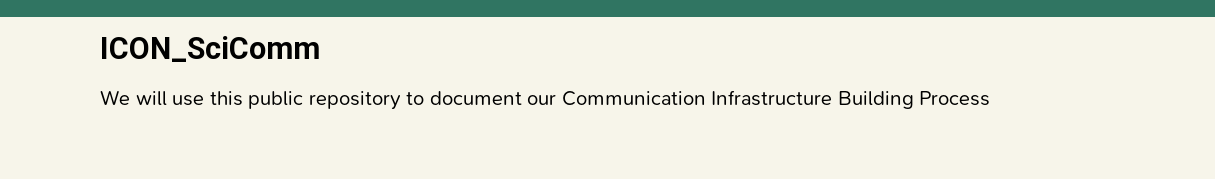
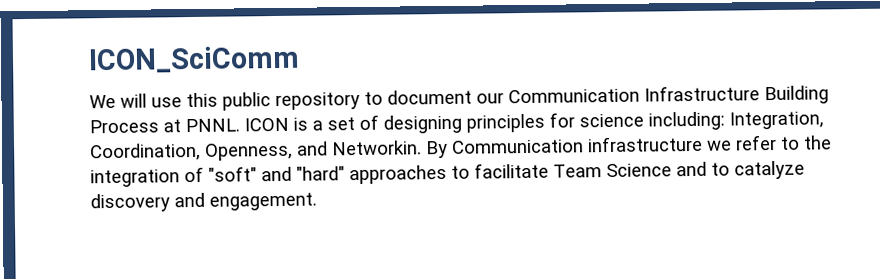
- We will use this public repository to document our Communication Infrastructure Building Process
+ We will use this public repository to document our Communication Infrastructure Building Process at PNNL. ICON is a set of designing principles for science including: Integration, Coordination, Openness, and Networkin. By Communication infrastructure we refer to the integration of "soft" and "hard" approaches to facilitate Team Science and to catalyze discovery and engagement.

